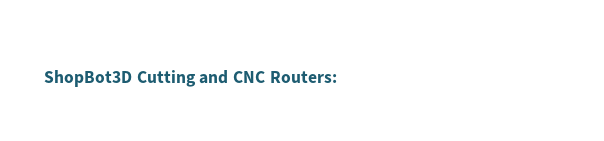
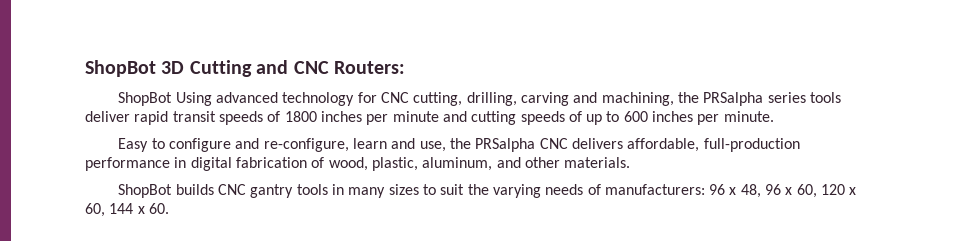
- ShopBot3D Cutting and CNC Routers:
+ ShopBot 3D Cutting and CNC Routers:
+ ShopBot Using advanced technology for CNC cutting, drilling, carving and machining, the PRSalpha series tools deliver rapid transit speeds of 1800 inches per minute and cutting speeds of up to 600 inches per minute.
+ Easy to configure and re-configure, learn and use, the PRSalpha CNC delivers affordable, full-production performance in digital fabrication of wood, plastic, aluminum, and other materials.
+ ShopBot builds CNC gantry tools in many sizes to suit the varying needs of manufacturers: 96 x 48, 96 x 60, 120 x 60, 144 x 60.

